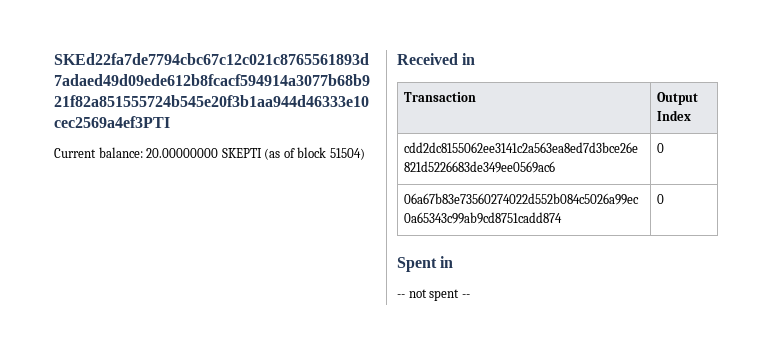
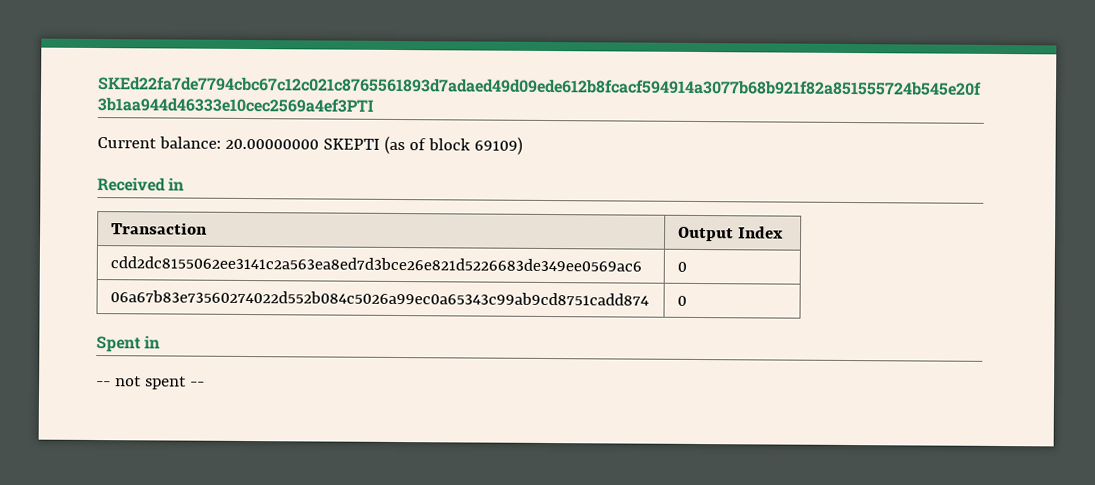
- Current balance: 20.00000000 SKEPTI (as of block 51504)
+ Current balance: 20.00000000 SKEPTI (as of block 69109)

